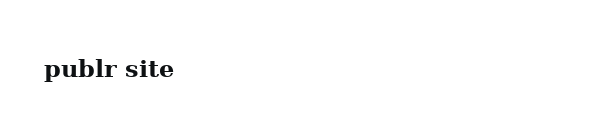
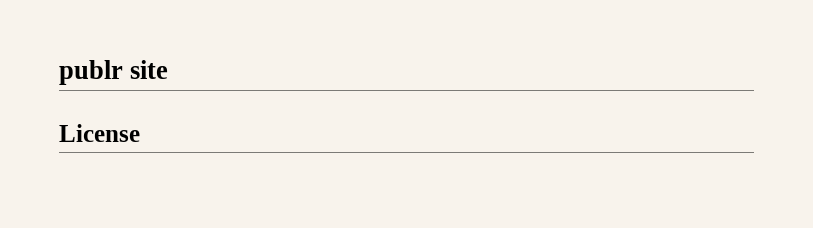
+ License

